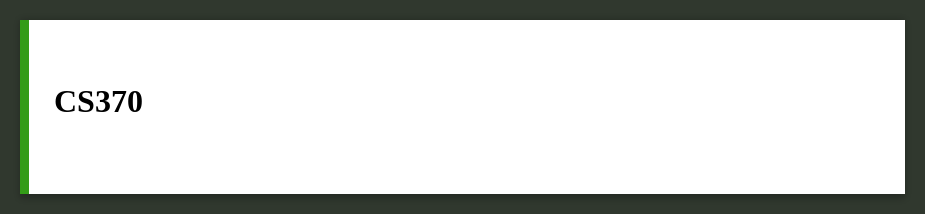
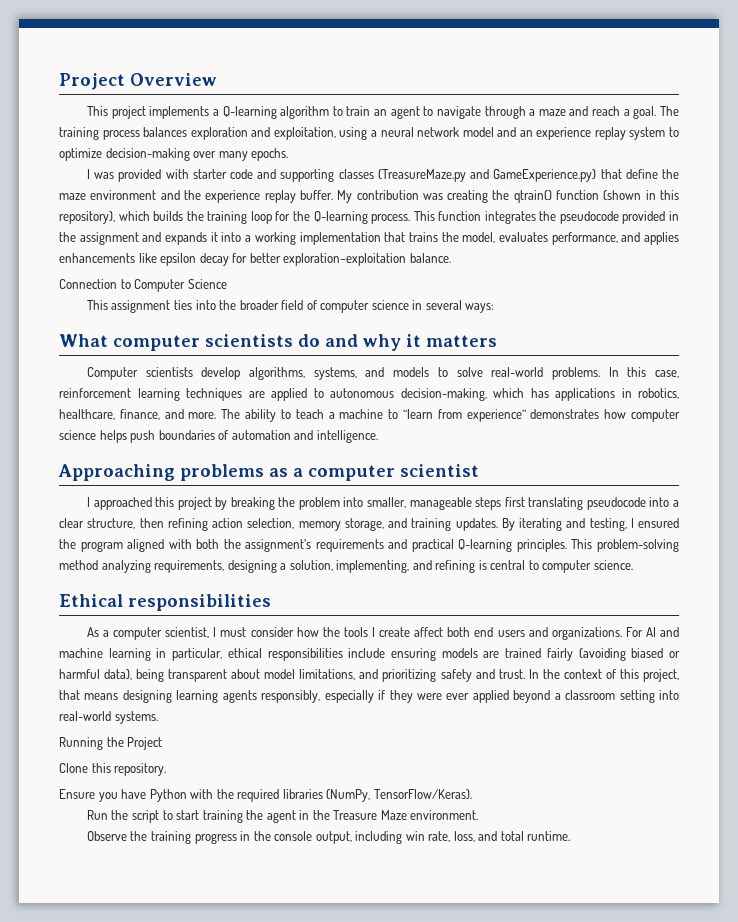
- CS370
+ Project Overview
+ This project implements a Q-learning algorithm to train an agent to navigate through a maze and reach a goal. The training process balances exploration and exploitation, using a neural network model and an experience replay system to optimize decision-making over many epochs.
+ I was provided with starter code and supporting classes (TreasureMaze.py and GameExperience.py) that define the maze environment and the experience replay buffer. My contribution was creating the qtrain() function (shown in this repository), which builds the training loop for the Q-learning process. This function integrates the pseudocode provided in the assignment and expands it into a working implementation that trains the model, evaluates performance, and applies enhancements like epsilon decay for better exploration–exploitation balance.
+ Connection to Computer Science
+ This assignment ties into the broader field of computer science in several ways:
+ What computer scientists do and why it matters
+ Computer scientists develop algorithms, systems, and models to solve real-world problems. In this case, reinforcement learning techniques are applied to autonomous decision-making, which has applications in robotics, healthcare, finance, and more. The ability to teach a machine to “learn from experience” demonstrates how computer science helps push boundaries of automation and intelligence.
+ Approaching problems as a computer scientist
+ I approached this project by breaking the problem into smaller, manageable steps first translating pseudocode into a clear structure, then refining action selection, memory storage, and training updates. By iterating and testing, I ensured the program aligned with both the assignment’s requirements and practical Q-learning principles. This problem-solving method analyzing requirements, designing a solution, implementing, and refining is central to computer science.
+ Ethical responsibilities
+ As a computer scientist, I must consider how the tools I create affect both end users and organizations. For AI and machine learning in particular, ethical responsibilities include ensuring models are trained fairly (avoiding biased or harmful data), being transparent about model limitations, and prioritizing safety and trust. In the context of this project, that means designing learning agents responsibly, especially if they were ever applied beyond a classroom setting into real-world systems.
+ Running the Project
+ Clone this repository.
+ Ensure you have Python with the required libraries (NumPy, TensorFlow/Keras).
+ Run the script to start training the agent in the Treasure Maze environment.
+ Observe the training progress in the console output, including win rate, loss, and total runtime.

